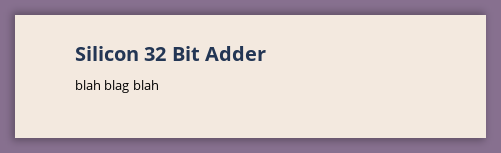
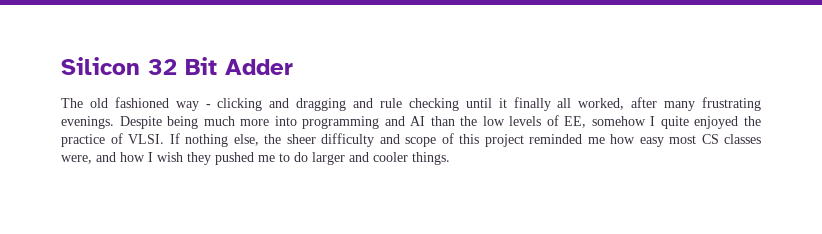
- blah blag blah
+ The old fashioned way - clicking and dragging and rule checking until it finally all worked, after many frustrating evenings. Despite being much more into programming and AI than the low levels of EE, somehow I quite enjoyed the practice of VLSI. If nothing else, the sheer difficulty and scope of this project reminded me how easy most CS classes were, and how I wish they pushed me to do larger and cooler things.

